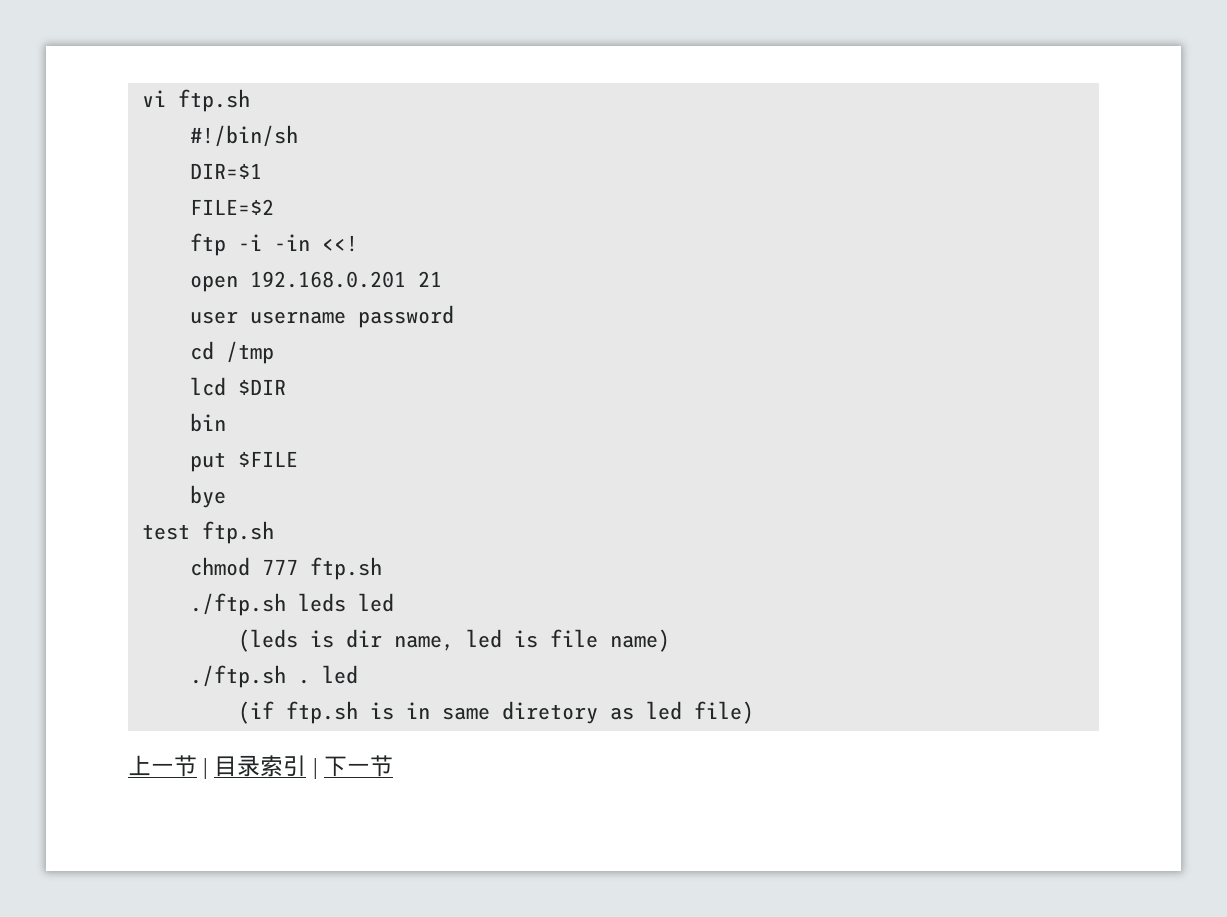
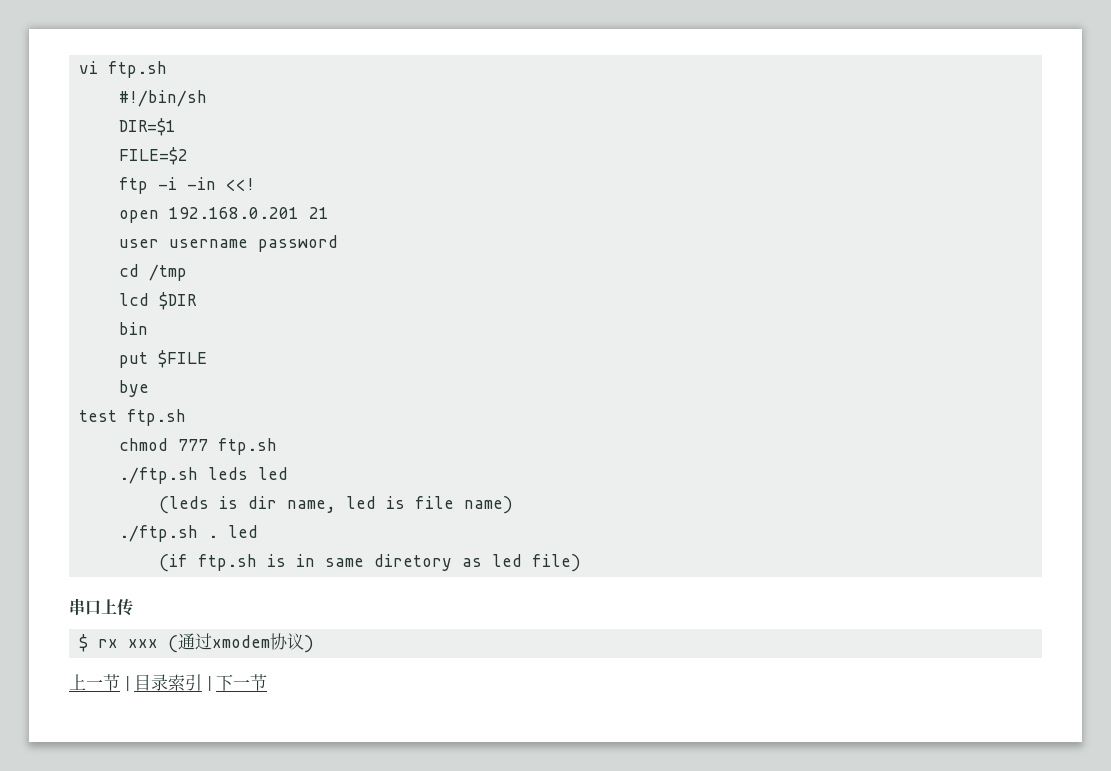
+ 串口上传
+ $ rx xxx (通过xmodem协议)

